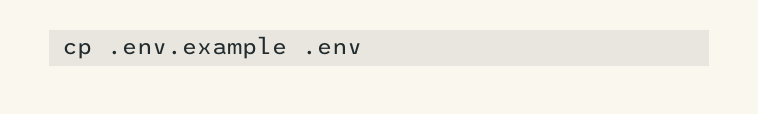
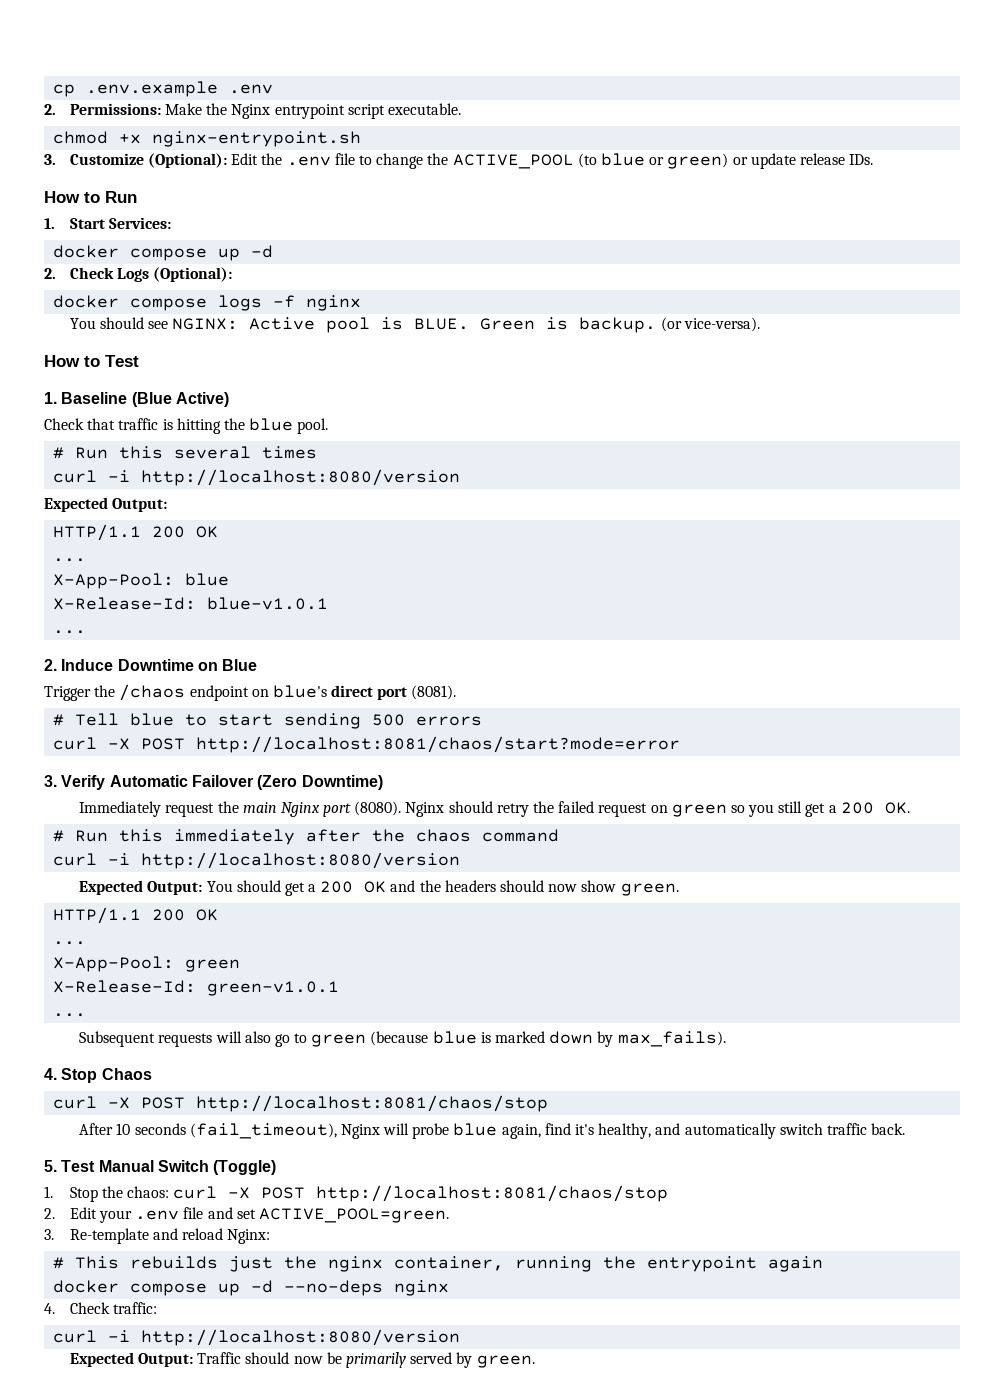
+ 2. Permissions: Make the Nginx entrypoint script executable.
+ chmod +x nginx-entrypoint.sh
+ 3. Customize (Optional): Edit the .env file to change the ACTIVE_POOL (to blue or green) or update release IDs.
+ How to Run
+ 1. Start Services:
+ docker compose up -d
+ 2. Check Logs (Optional):
+ docker compose logs -f nginx
+ You should see NGINX: Active pool is BLUE. Green is backup. (or vice-versa).
+ How to Test
+ 1. Baseline (Blue Active)
+ Check that traffic is hitting the blue pool.
+ # Run this several times
+ curl -i http://localhost:8080/version
+ Expected Output:
+ HTTP/1.1 200 OK
+ ...
+ X-App-Pool: blue
+ X-Release-Id: blue-v1.0.1
+ ...
+ 2. Induce Downtime on Blue
+ Trigger the /chaos endpoint on blue's direct port (8081).
+ # Tell blue to start sending 500 errors
+ curl -X POST http://localhost:8081/chaos/start?mode=error
+ 3. Verify Automatic Failover (Zero Downtime)
+ Immediately request the main Nginx port (8080). Nginx should retry the failed request on green so you still get a 200 OK.
+ # Run this immediately after the chaos command
+ curl -i http://localhost:8080/version
+ Expected Output: You should get a 200 OK and the headers should now show green.
+ HTTP/1.1 200 OK
+ ...
+ X-App-Pool: green
+ X-Release-Id: green-v1.0.1
+ ...
+ Subsequent requests will also go to green (because blue is marked down by max_fails).
+ 4. Stop Chaos
+ curl -X POST http://localhost:8081/chaos/stop
+ After 10 seconds (fail_timeout), Nginx will probe blue again, find it's healthy, and automatically switch traffic back.
+ 5. Test Manual Switch (Toggle)
+ 1. Stop the chaos: curl -X POST http://localhost:8081/chaos/stop
+ 2. Edit your .env file and set ACTIVE_POOL=green.
+ 3. Re-template and reload Nginx:
+ # This rebuilds just the nginx container, running the entrypoint again
+ docker compose up -d --no-deps nginx
+ 4. Check traffic:
+ curl -i http://localhost:8080/version
+ Expected Output: Traffic should now be primarily served by green.

